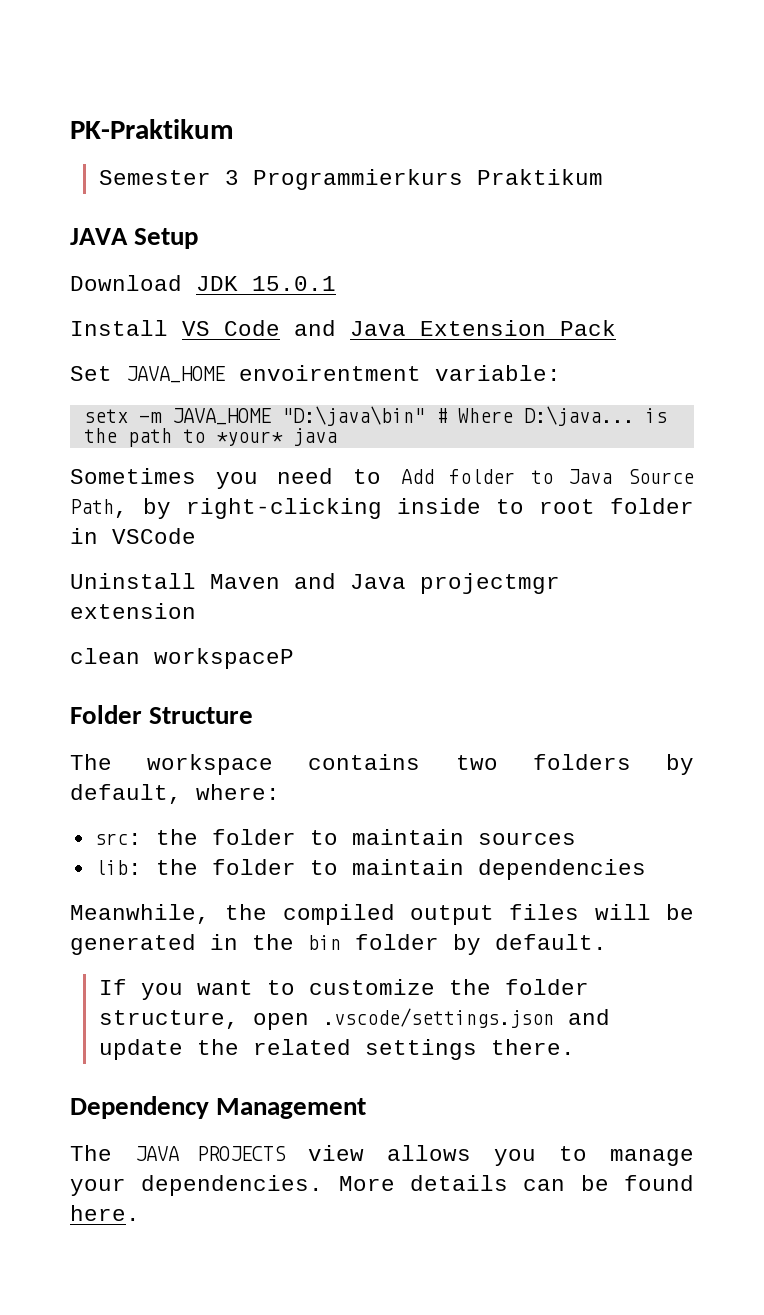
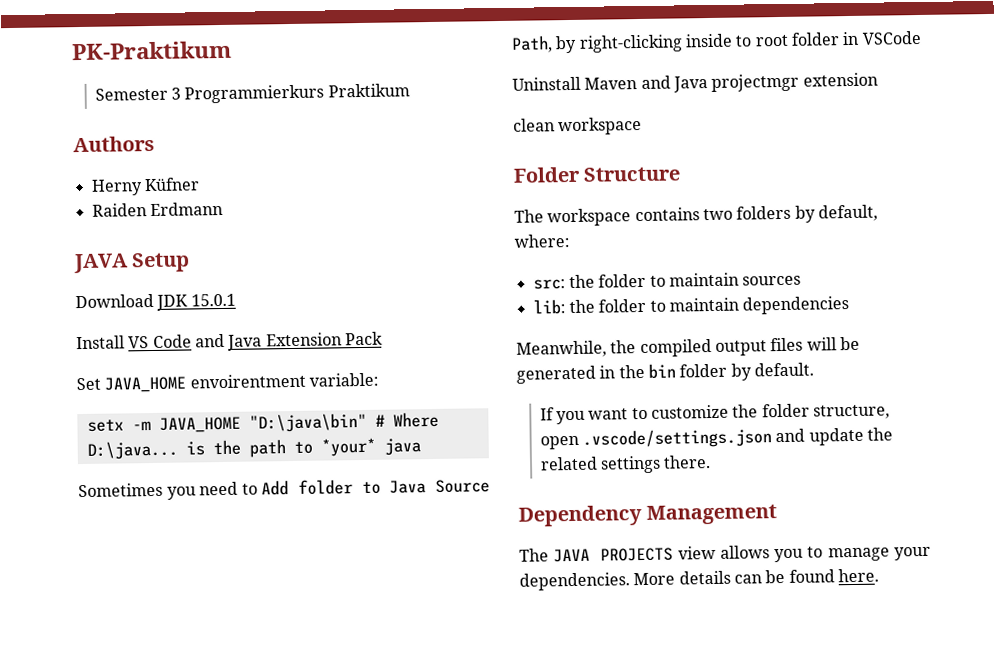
+ Authors
+ Herny Küfner
+ Raiden Erdmann
- clean workspaceP
+ clean workspace

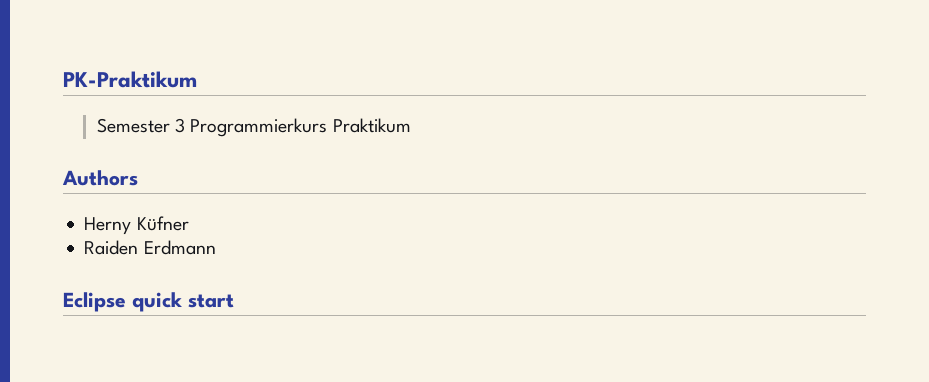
- JAVA Setup
- Download JDK 15.0.1
- Install VS Code and Java Extension Pack
- Set JAVA_HOME envoirentment variable:
- setx -m JAVA_HOME "D:\java\bin" # Where D:\java... is the path to *your* java
- Sometimes you need to Add folder to Java Source Path, by right-clicking inside to root folder in VSCode
- Uninstall Maven and Java projectmgr extension
- clean workspace
- Folder Structure
- The workspace contains two folders by default, where:
- src: the folder to maintain sources
- lib: the folder to maintain dependencies
- Meanwhile, the compiled output files will be generated in the bin folder by default.
- If you want to customize the folder structure, open .vscode/settings.json and update the related settings there.
- Dependency Management
- The JAVA PROJECTS view allows you to manage your dependencies. More details can be found here.
+ Eclipse quick start

